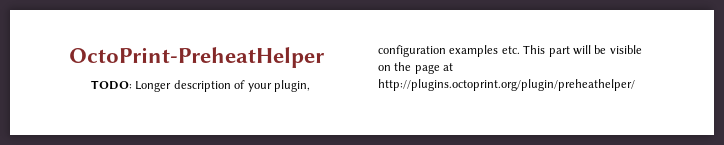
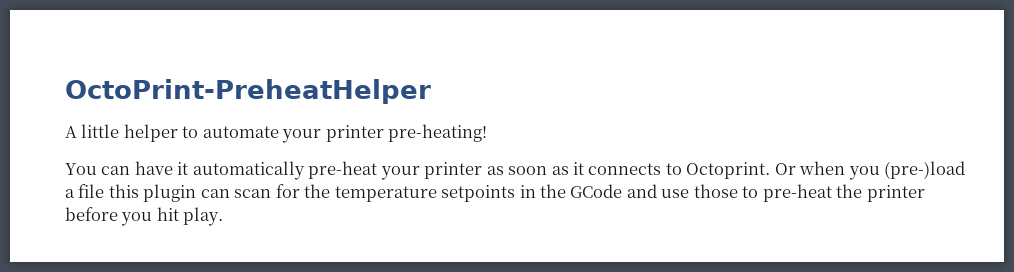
- TODO: Longer description of your plugin, configuration examples etc. This part will be visible on the page at http://plugins.octoprint.org/plugin/preheathelper/
+ A little helper to automate your printer pre-heating!
+ You can have it automatically pre-heat your printer as soon as it connects to Octoprint. Or when you (pre-)load a file this plugin can scan for the temperature setpoints in the GCode and use those to pre-heat the printer before you hit play.

